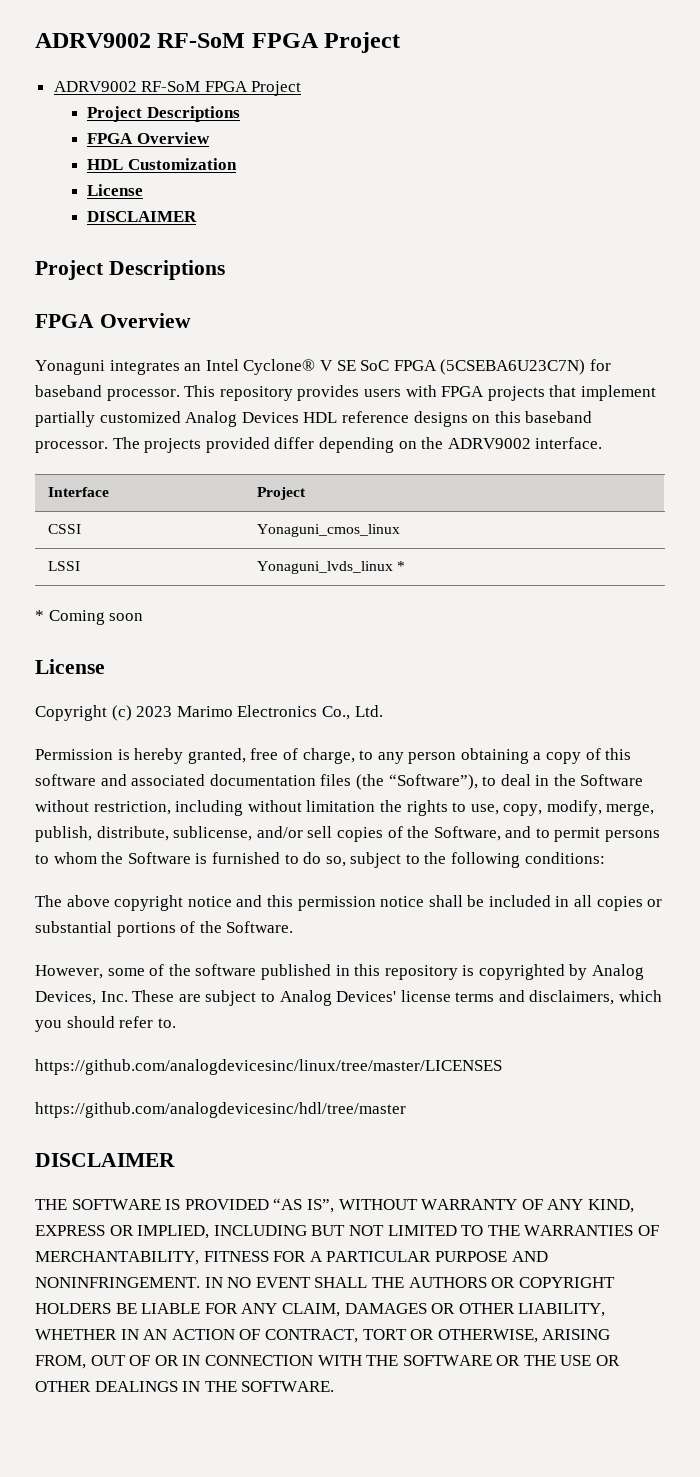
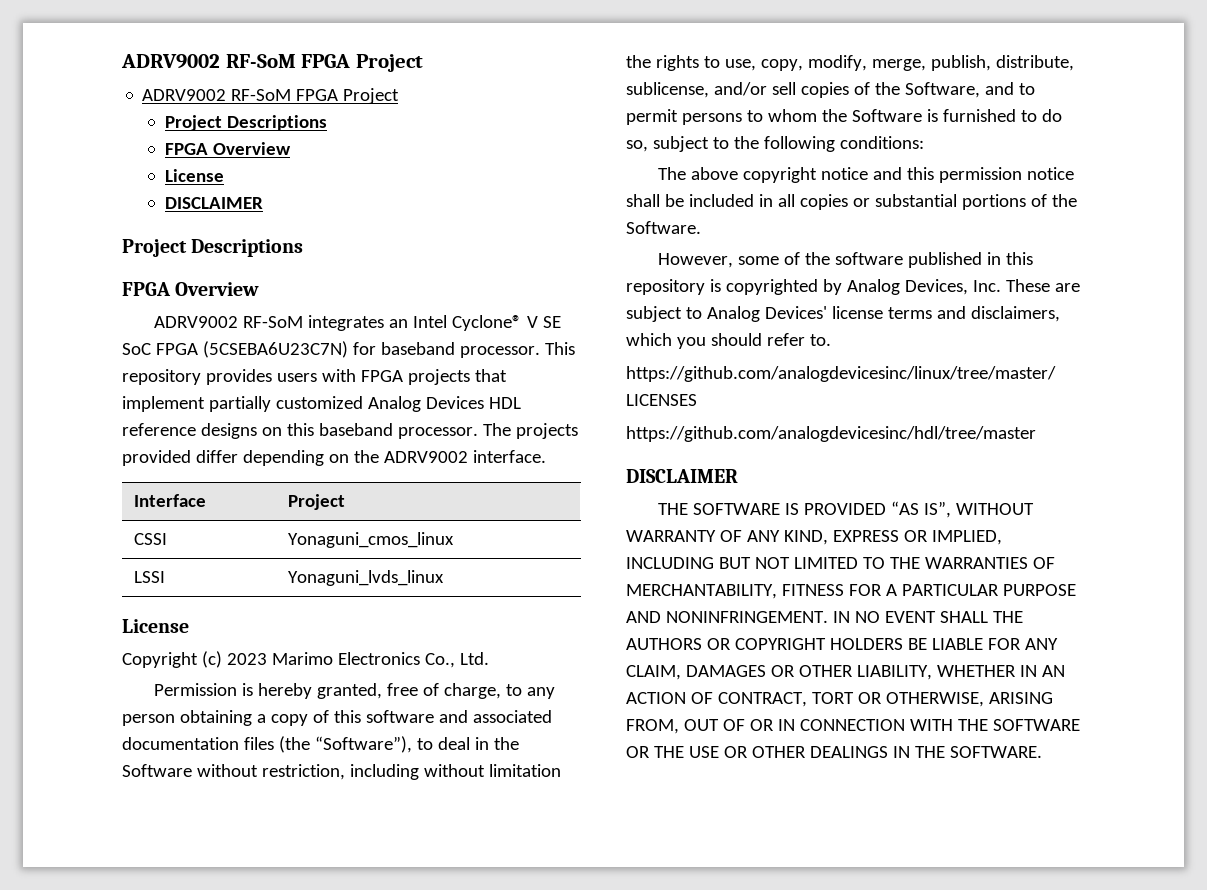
- HDL Customization
- Yonaguni integrates an Intel Cyclone® V SE SoC FPGA (5CSEBA6U23C7N) for baseband processor.
+ ADRV9002 RF-SoM integrates an Intel Cyclone® V SE SoC FPGA (5CSEBA6U23C7N) for baseband processor.
- LSSI | Yonaguni_lvds_linux *
- * Coming soon
+ LSSI | Yonaguni_lvds_linux

